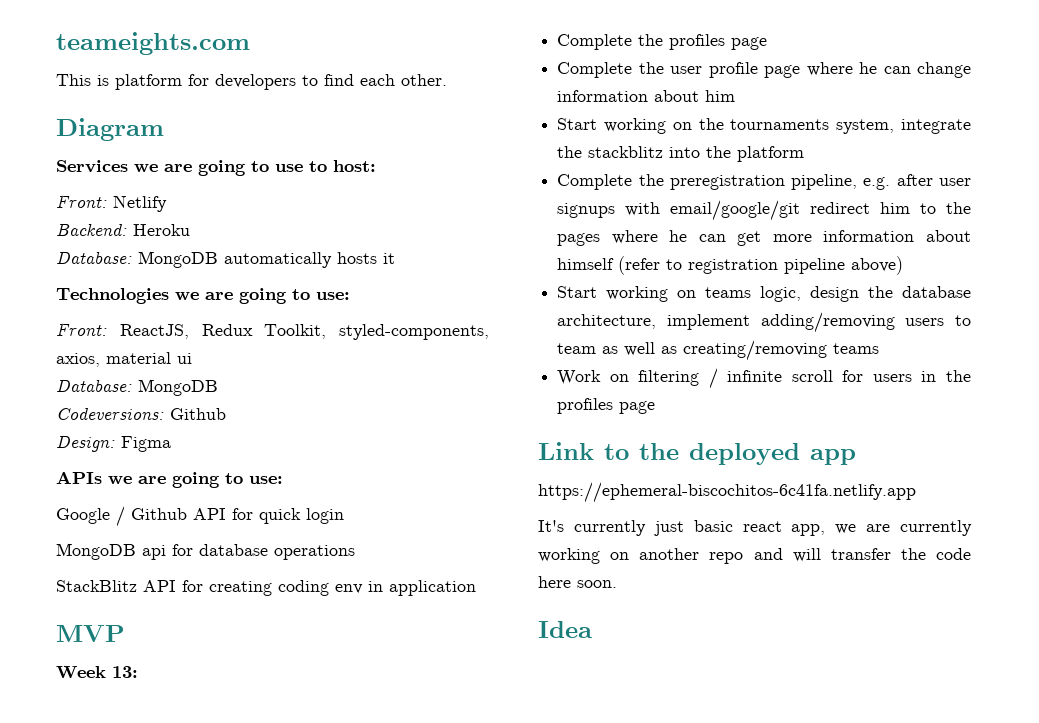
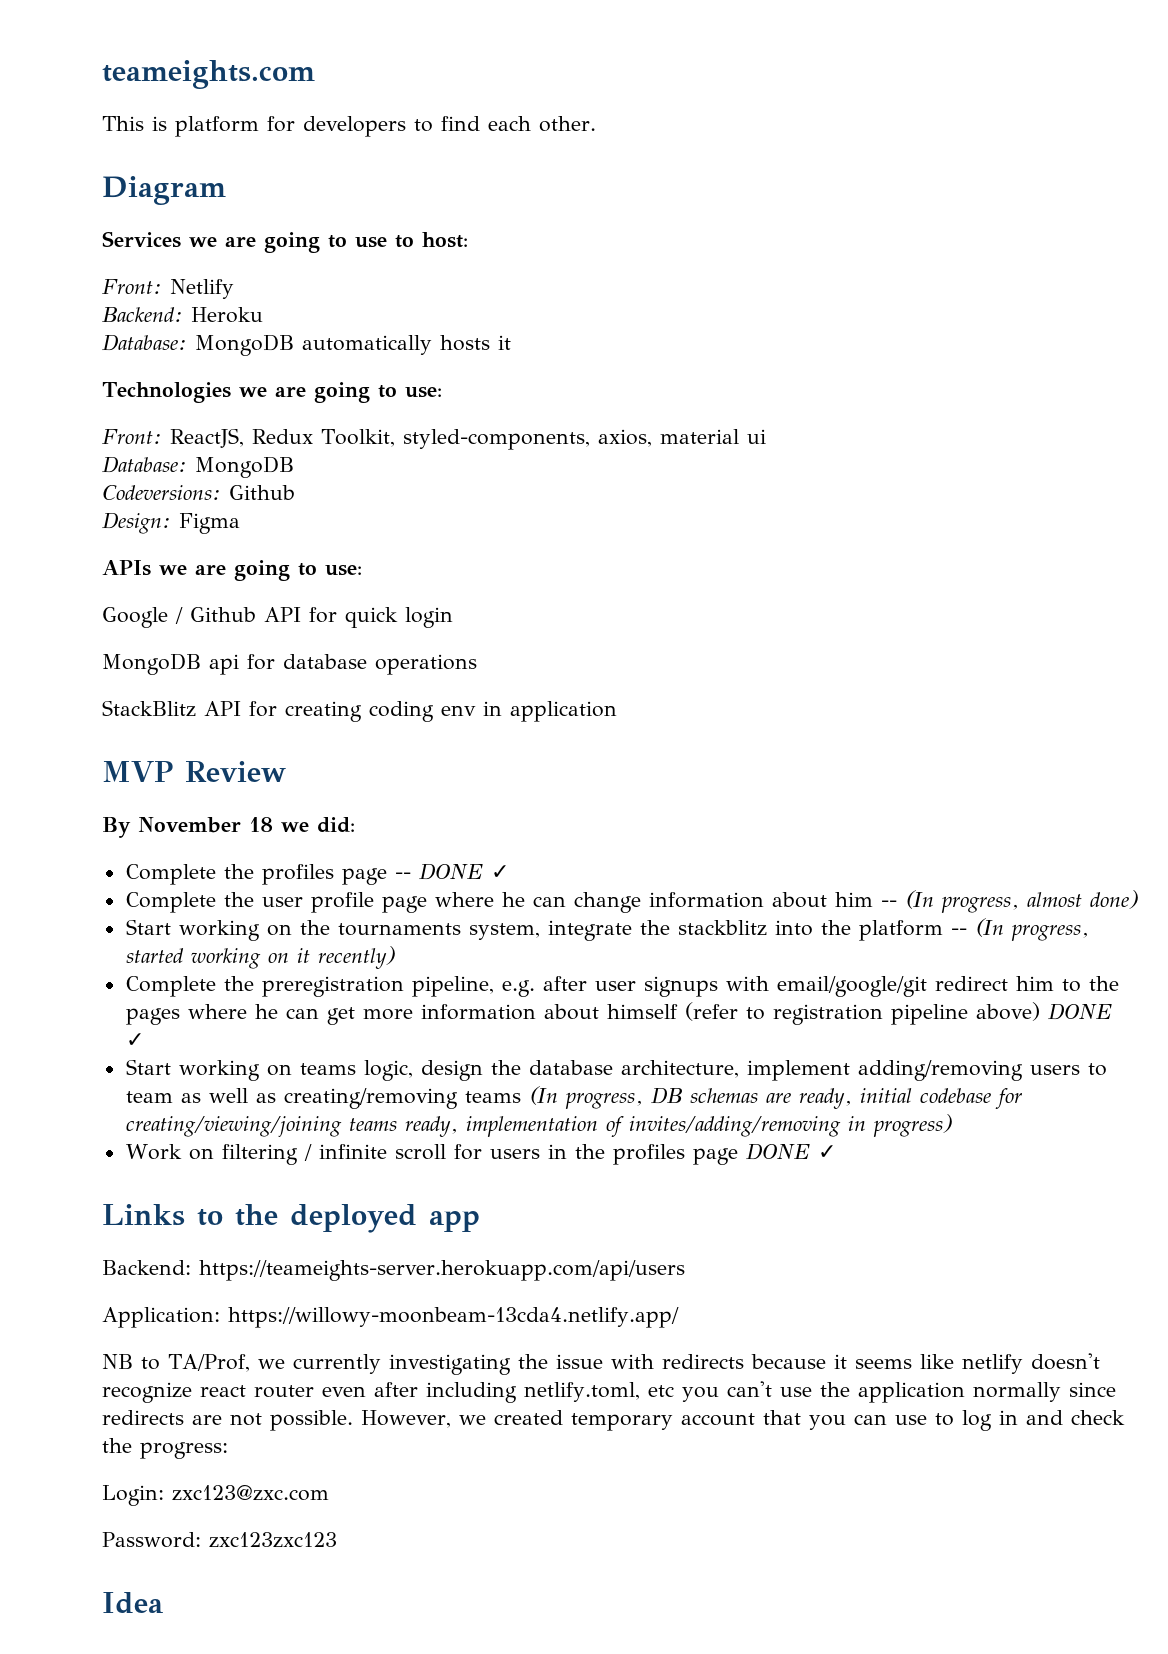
- MVP
- Week 13:
+ MVP Review
+ By November 18 we did:
- Complete the profiles page
+ Complete the profiles page -- DONE ✓
- Complete the user profile page where he can change information about him
+ Complete the user profile page where he can change information about him -- (In progress, almost done)
- Start working on the tournaments system, integrate the stackblitz into the platform
+ Start working on the tournaments system, integrate the stackblitz into the platform -- (In progress, started working on it recently)
- Complete the preregistration pipeline, e.g. after user signups with email/google/git redirect him to the pages where he can get more information about himself (refer to registration pipeline above)
+ Complete the preregistration pipeline, e.g. after user signups with email/google/git redirect him to the pages where he can get more information about himself (refer to registration pipeline above) DONE ✓
- Start working on teams logic, design the database architecture, implement adding/removing users to team as well as creating/removing teams
+ Start working on teams logic, design the database architecture, implement adding/removing users to team as well as creating/removing teams (In progress, DB schemas are ready, initial codebase for creating/viewing/joining teams ready, implementation of invites/adding/removing in progress)
- Work on filtering / infinite scroll for users in the profiles page
- Link to the deployed app
+ Work on filtering / infinite scroll for users in the profiles page DONE ✓
+ Links to the deployed app
- https://ephemeral-biscochitos-6c41fa.netlify.app
- It's currently just basic react app, we are currently working on another repo and will transfer the code here soon.
+ Backend: https://teameights-server.herokuapp.com/api/users
+ Application: https://willowy-moonbeam-13cda4.netlify.app/
+ NB to TA/Prof, we currently investigating the issue with redirects because it seems like netlify doesn't recognize react router even after including netlify.toml, etc you can't use the application normally since redirects are not possible. However, we created temporary account that you can use to log in and check the progress:
+ Login: zxc123@zxc.com
+ Password: zxc123zxc123

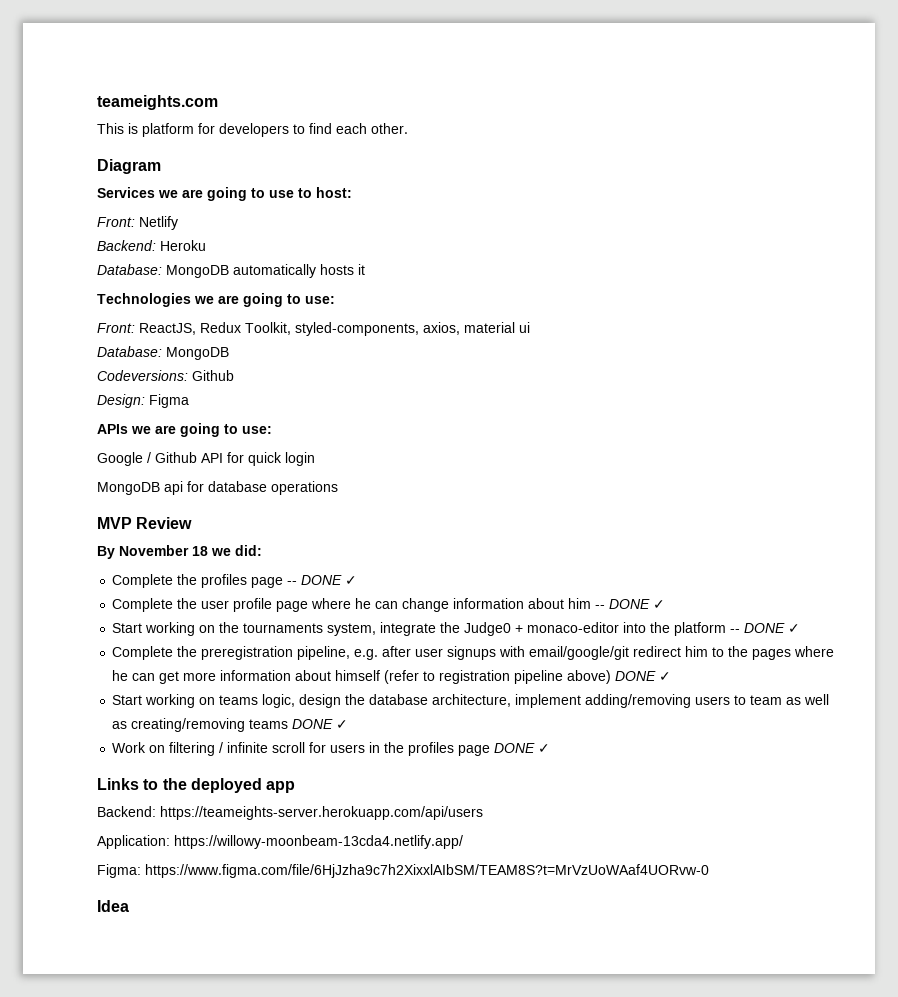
- StackBlitz API for creating coding env in application
- Complete the user profile page where he can change information about him -- (In progress, almost done)
+ Complete the user profile page where he can change information about him -- DONE ✓
- Start working on the tournaments system, integrate the stackblitz into the platform -- (In progress, started working on it recently)
+ Start working on the tournaments system, integrate the Judge0 + monaco-editor into the platform -- DONE ✓
- Start working on teams logic, design the database architecture, implement adding/removing users to team as well as creating/removing teams (In progress, DB schemas are ready, initial codebase for creating/viewing/joining teams ready, implementation of invites/adding/removing in progress)
+ Start working on teams logic, design the database architecture, implement adding/removing users to team as well as creating/removing teams DONE ✓
- NB to TA/Prof, we currently investigating the issue with redirects because it seems like netlify doesn't recognize react router even after including netlify.toml, etc you can't use the application normally since redirects are not possible. However, we created temporary account that you can use to log in and check the progress:
- Login: zxc123@zxc.com
- Password: zxc123zxc123
+ Figma: https://www.figma.com/file/6HjJzha9c7h2XixxlAIbSM/TEAM8S?t=MrVzUoWAaf4UORvw-0

